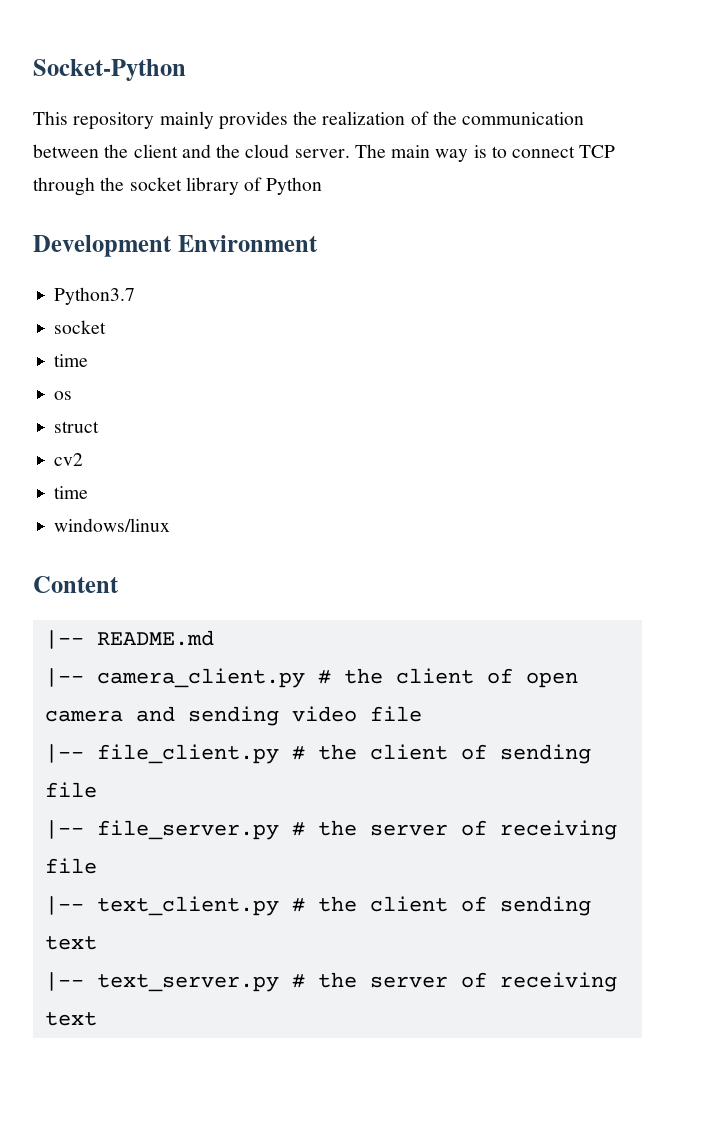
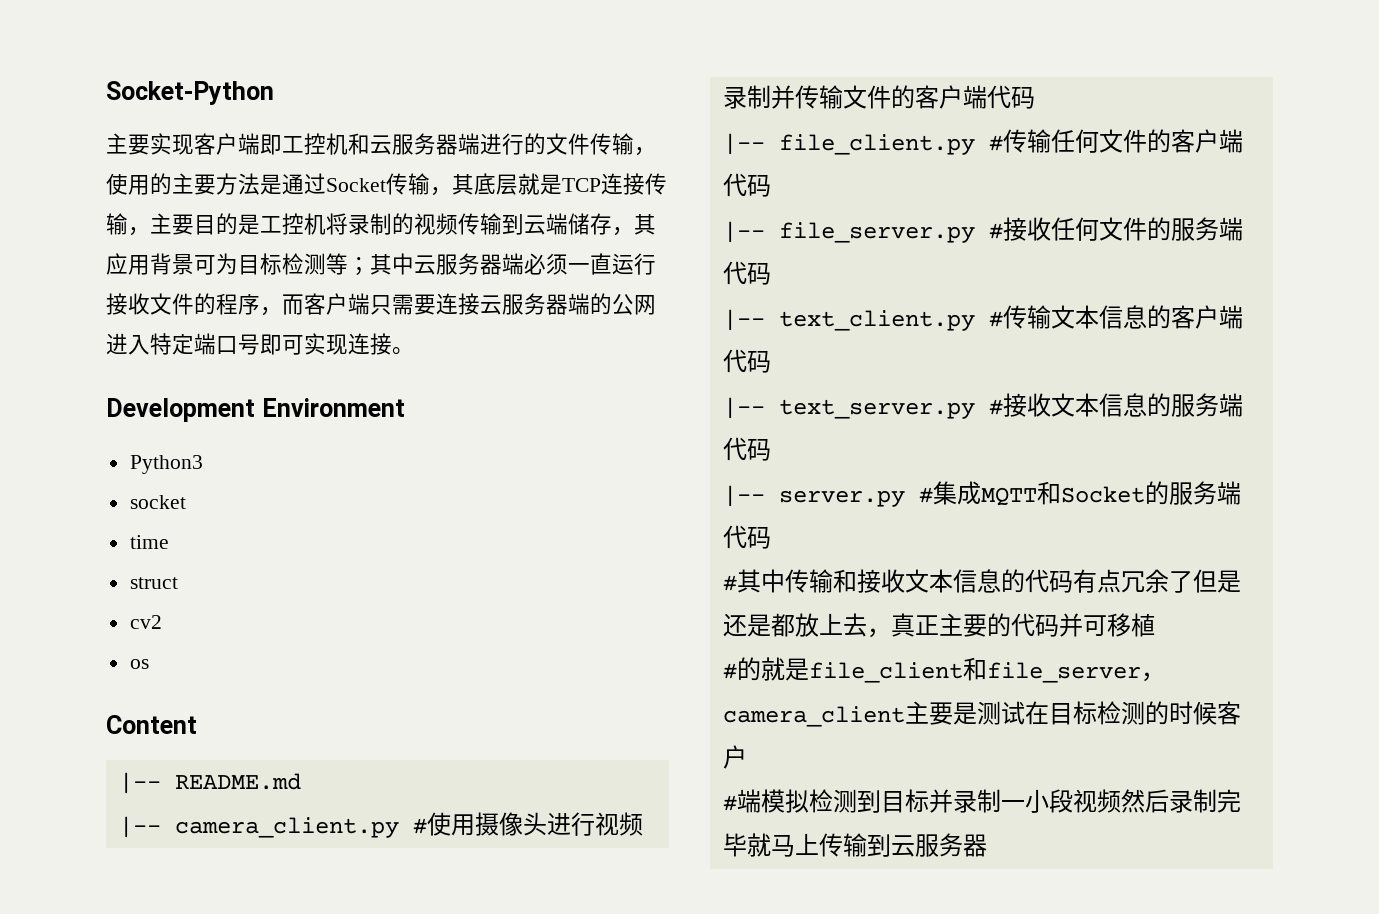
- This repository mainly provides the realization of the communication between the client and the cloud server. The main way is to connect TCP through the socket library of Python
+ 主要实现客户端即工控机和云服务器端进行的文件传输，使用的主要方法是通过Socket传输，其底层就是TCP连接传输，主要目的是工控机将录制的视频传输到云端储存，其应用背景可为目标检测等；其中云服务器端必须一直运行接收文件的程序，而客户端只需要连接云服务器端的公网进入特定端口号即可实现连接。
- Python3.7
+ Python3
- os
  cv2
- time
- windows/linux
+ os
- |-- camera_client.py # the client of open camera and sending video file
- |-- file_client.py # the client of sending file
- |-- file_server.py # the server of receiving file
- |-- text_client.py # the client of sending text
- |-- text_server.py # the server of receiving text
+ |-- camera_client.py #使用摄像头进行视频录制并传输文件的客户端代码
+ |-- file_client.py #传输任何文件的客户端代码
+ |-- file_server.py #接收任何文件的服务端代码
+ |-- text_client.py #传输文本信息的客户端代码
+ |-- text_server.py #接收文本信息的服务端代码
+ |-- server.py #集成MQTT和Socket的服务端代码
+ #其中传输和接收文本信息的代码有点冗余了但是还是都放上去，真正主要的代码并可移植
+ #的就是file_client和file_server，camera_client主要是测试在目标检测的时候客户
+ #端模拟检测到目标并录制一小段视频然后录制完毕就马上传输到云服务器

